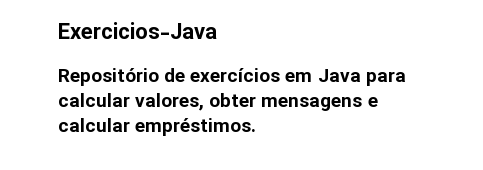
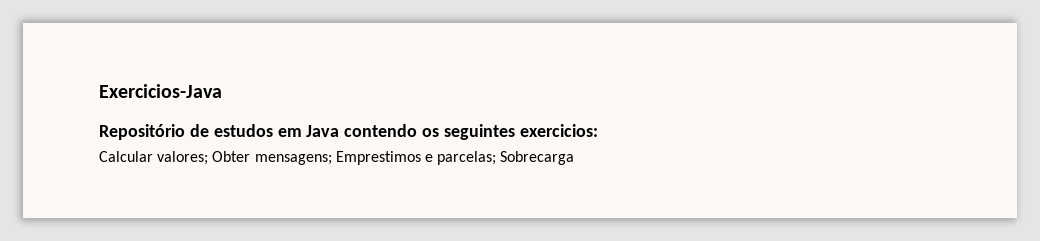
- Repositório de exercícios em Java para calcular valores, obter mensagens e calcular empréstimos.
+ Repositório de estudos em Java contendo os seguintes exercicios:
+ Calcular valores; Obter mensagens; Emprestimos e parcelas; Sobrecarga

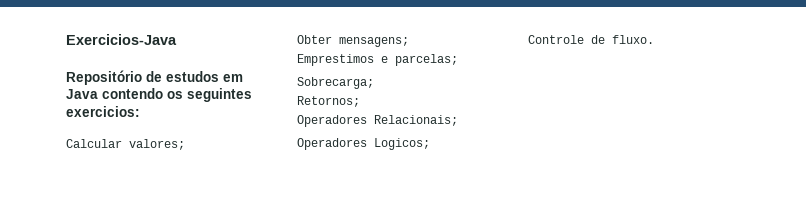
- Calcular valores; Obter mensagens; Emprestimos e parcelas; Sobrecarga
+ Calcular valores;
+ Obter mensagens;
+ Emprestimos e parcelas;
+ Sobrecarga;
+ Retornos;
+ Operadores Relacionais;
+ Operadores Logicos;
+ Controle de fluxo.

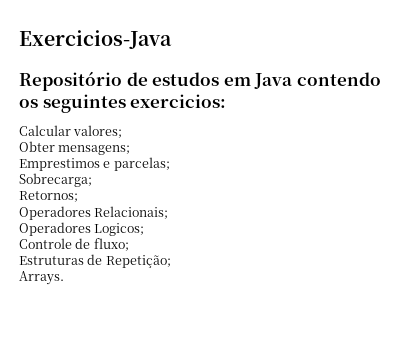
- Controle de fluxo.
+ Controle de fluxo;
+ Estruturas de Repetição;
+ Arrays.

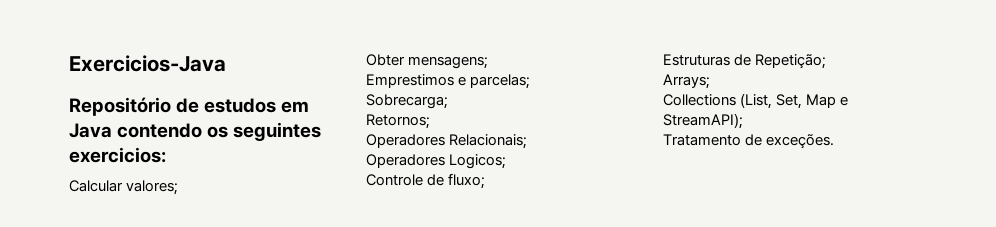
- Arrays.
+ Arrays;
+ Collections (List, Set, Map e StreamAPI);
+ Tratamento de exceções.

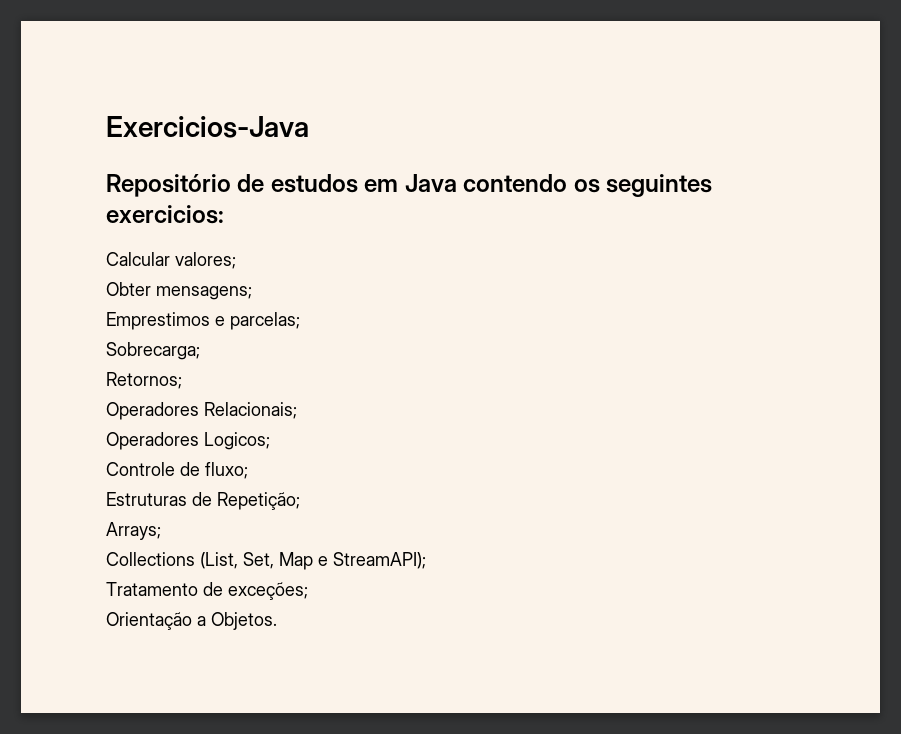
- Tratamento de exceções.
+ Tratamento de exceções;
+ Orientação a Objetos.

